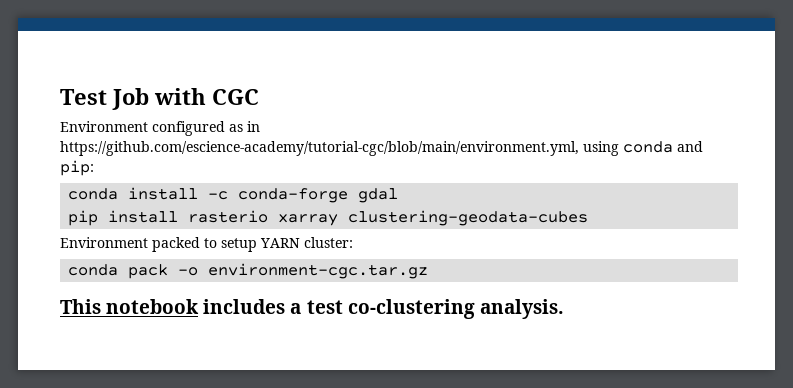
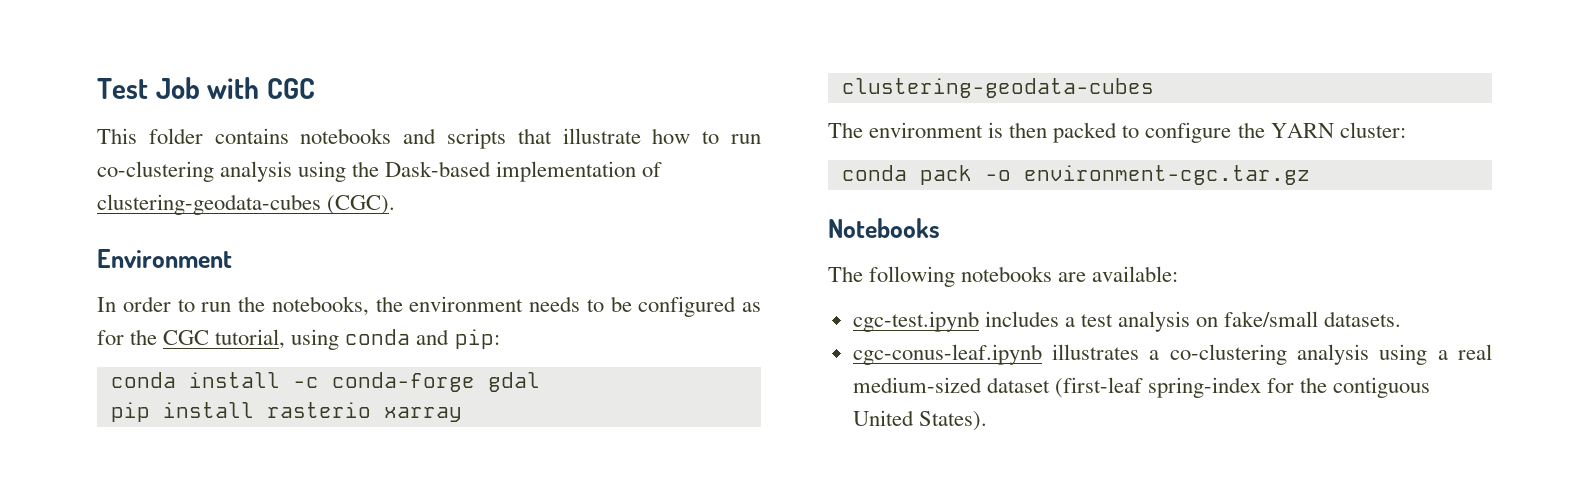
- Environment configured as in https://github.com/escience-academy/tutorial-cgc/blob/main/environment.yml, using conda and pip:
+ This folder contains notebooks and scripts that illustrate how to run co-clustering analysis using the Dask-based implementation of clustering-geodata-cubes (CGC).
+ Environment
+ In order to run the notebooks, the environment needs to be configured as for the CGC tutorial, using conda and pip:
- Environment packed to setup YARN cluster:
+ The environment is then packed to configure the YARN cluster:
- This notebook includes a test co-clustering analysis.
+ Notebooks
+ The following notebooks are available:
+ cgc-test.ipynb includes a test analysis on fake/small datasets.
+ cgc-conus-leaf.ipynb illustrates a co-clustering analysis using a real medium-sized dataset (first-leaf spring-index for the contiguous United States).

